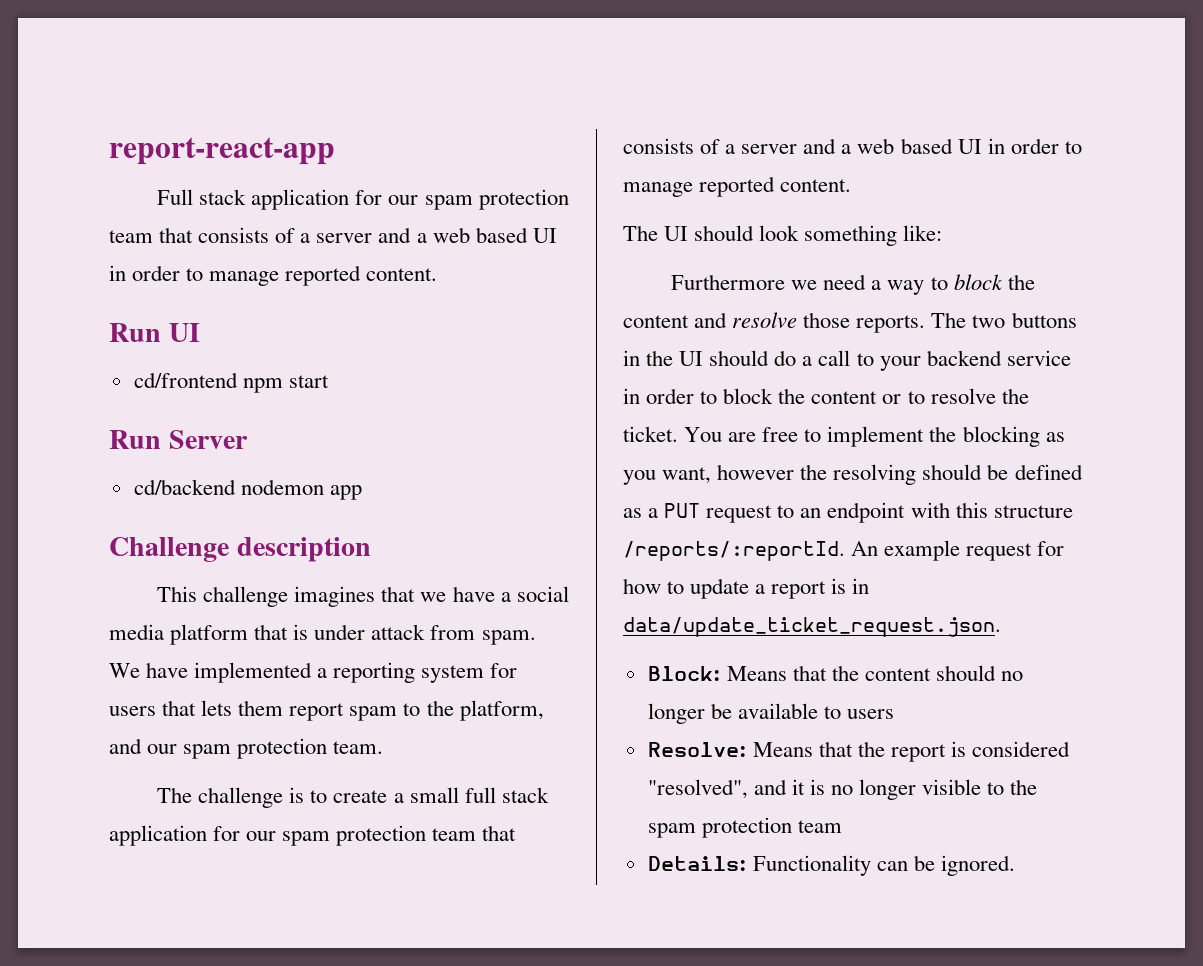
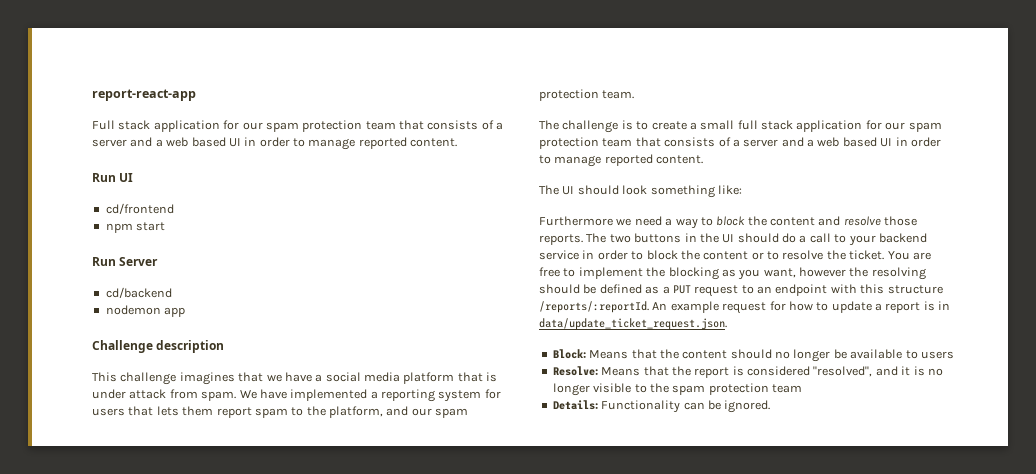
- cd/frontend npm start
+ cd/frontend
+ npm start
- cd/backend nodemon app
+ cd/backend
+ nodemon app

